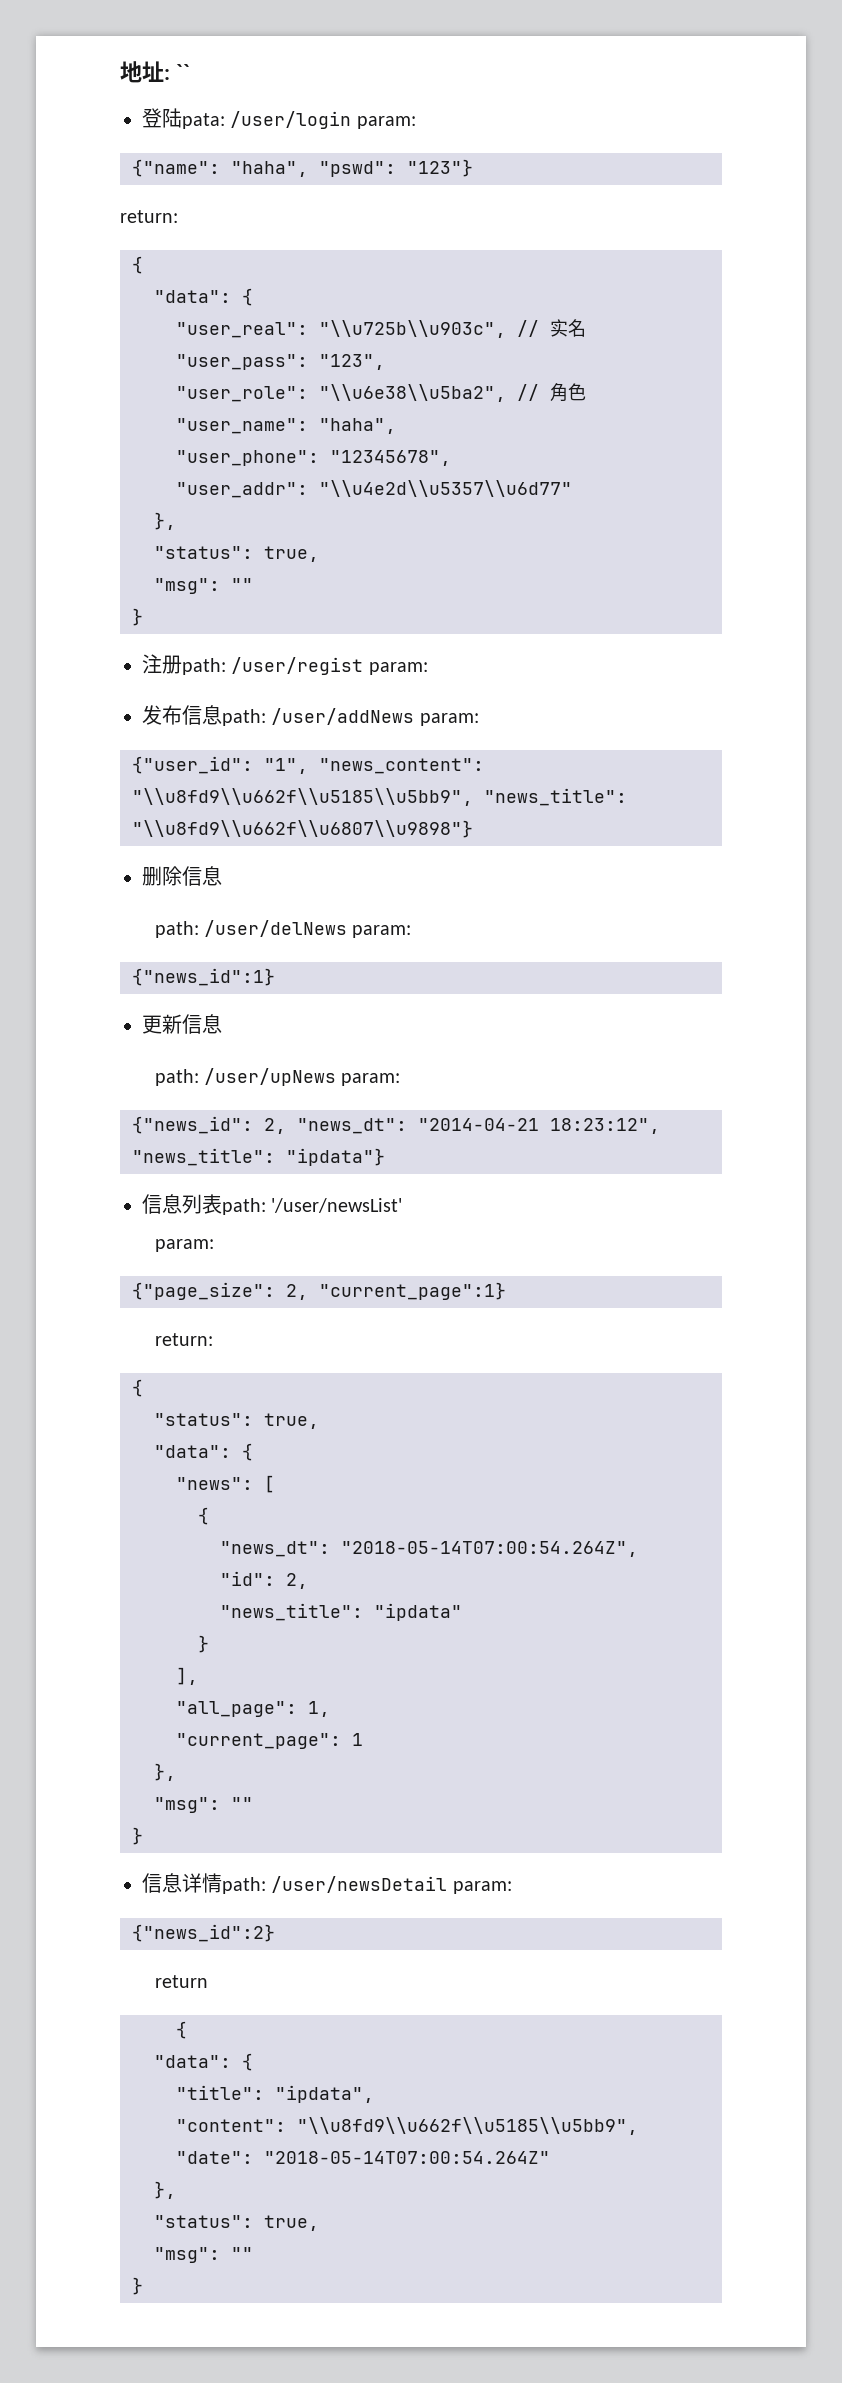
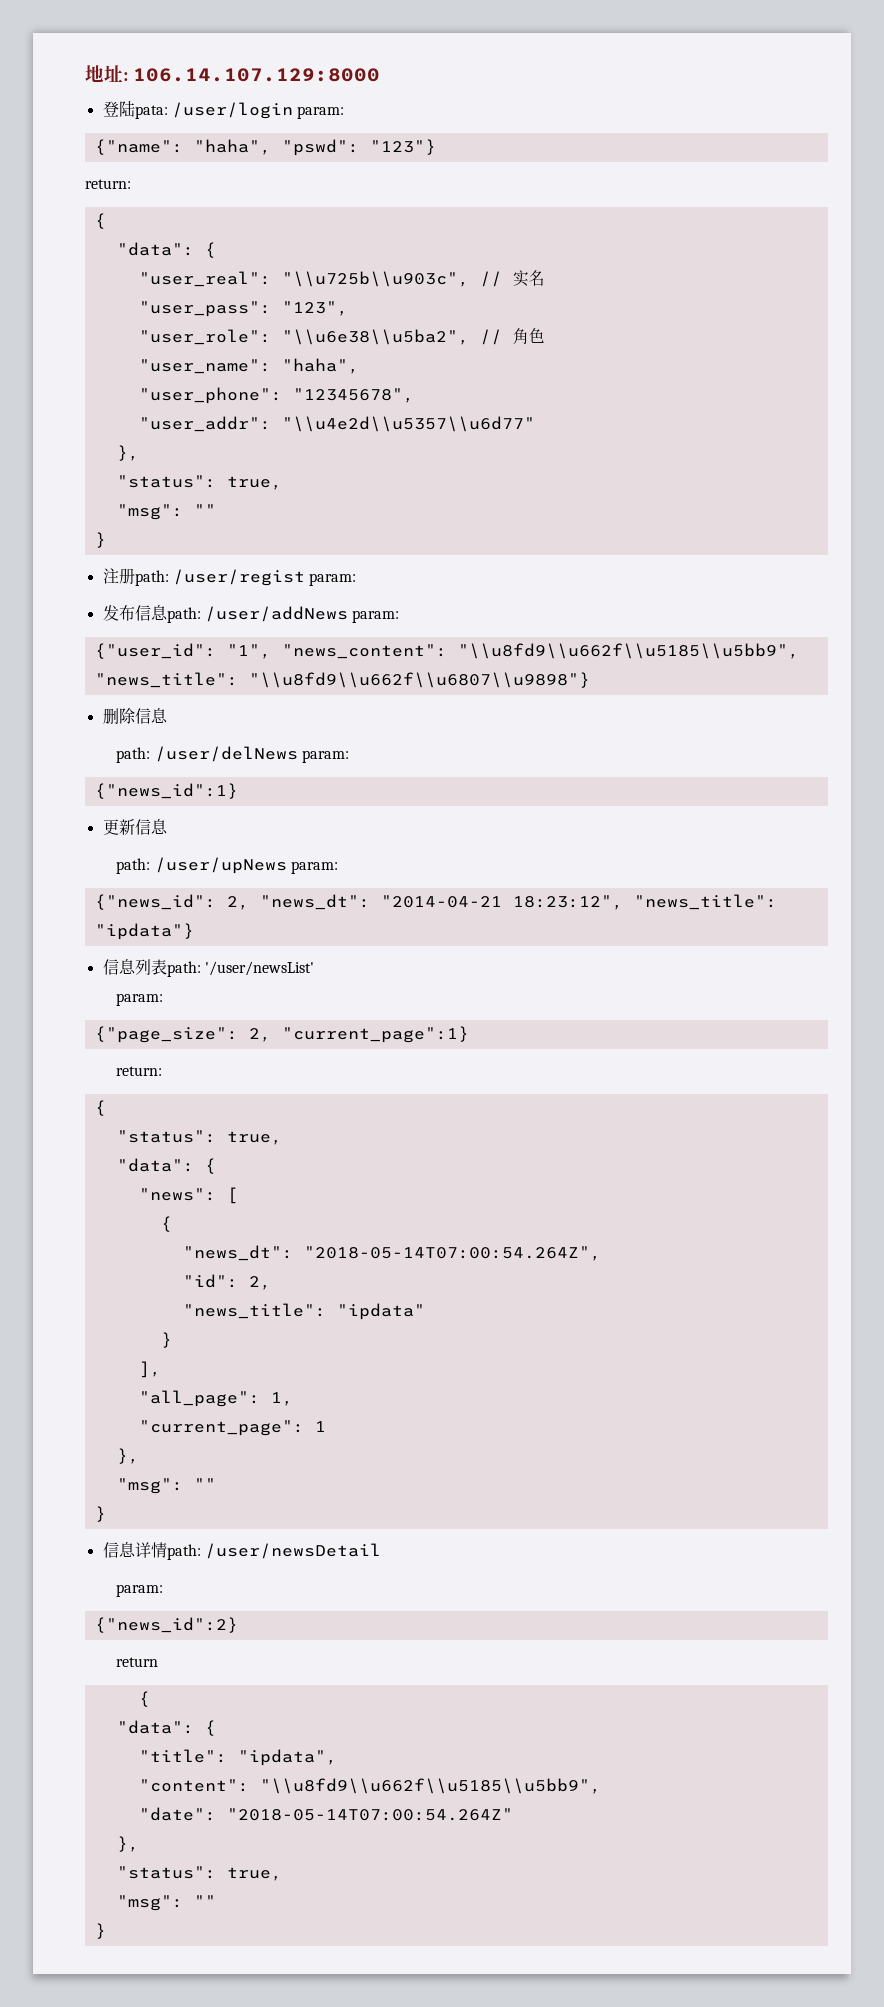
- 地址: ``
+ 地址: 106.14.107.129:8000
- 信息详情path: /user/newsDetail param:
+ 信息详情path: /user/newsDetail
+ param:

